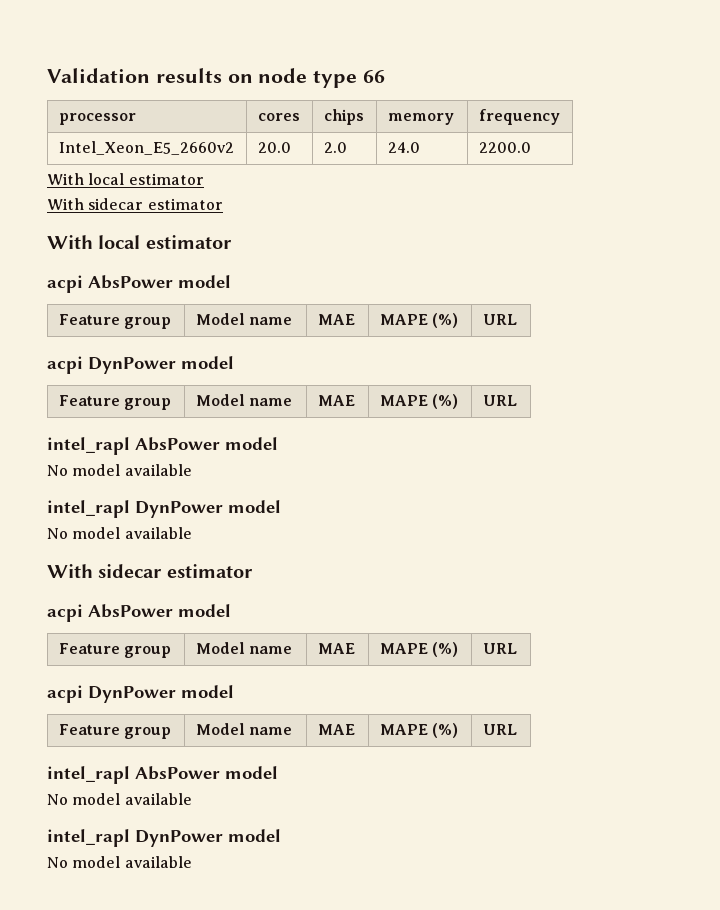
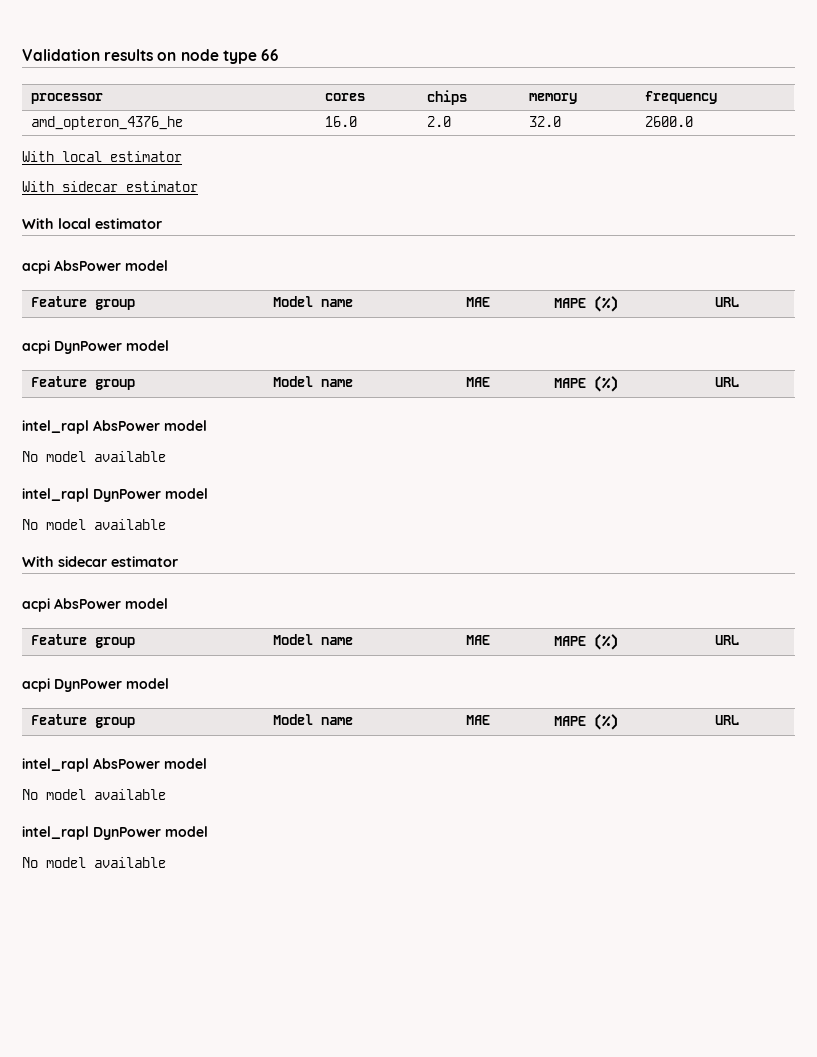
- Intel_Xeon_E5_2660v2 | 20.0 | 2.0 | 24.0 | 2200.0
+ amd_opteron_4376_he | 16.0 | 2.0 | 32.0 | 2600.0

